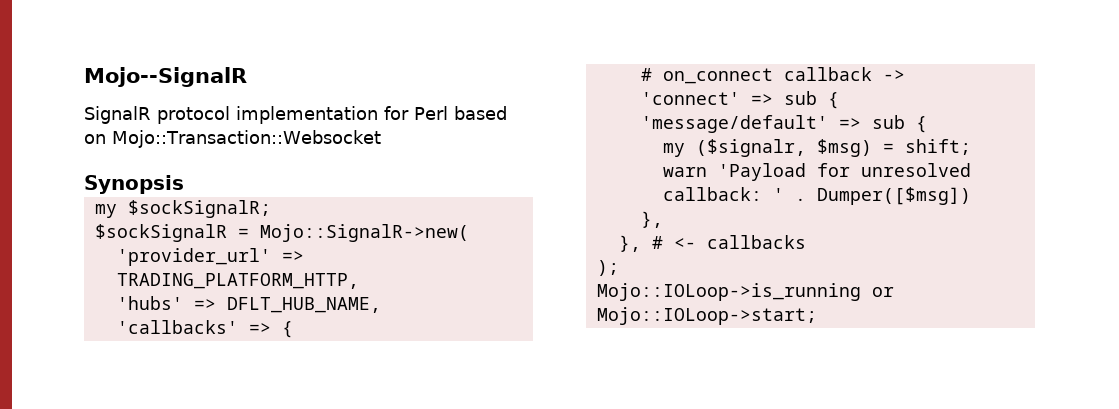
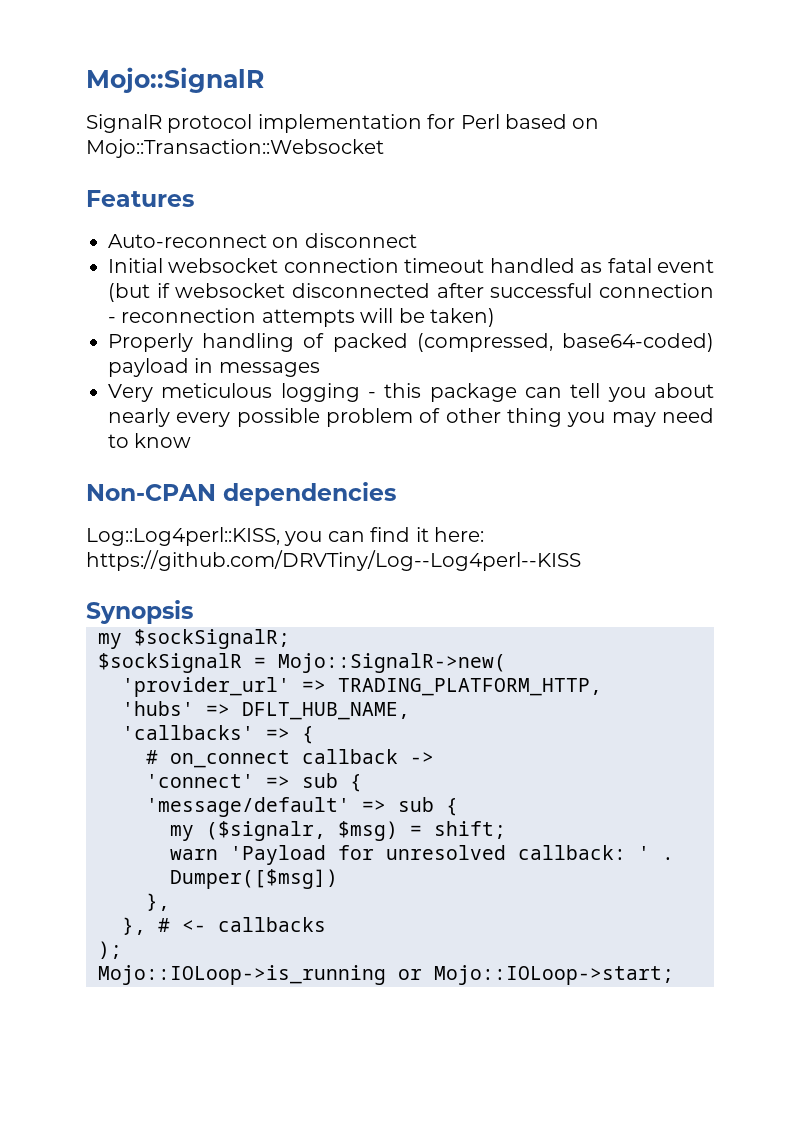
- Mojo--SignalR
+ Mojo::SignalR
+ Features
+ Auto-reconnect on disconnect
+ Initial websocket connection timeout handled as fatal event (but if websocket disconnected after successful connection - reconnection attempts will be taken)
+ Properly handling of packed (compressed, base64-coded) payload in messages
+ Very meticulous logging - this package can tell you about nearly every possible problem of other thing you may need to know
+ Non-CPAN dependencies
+ Log::Log4perl::KISS, you can find it here: https://github.com/DRVTiny/Log--Log4perl--KISS

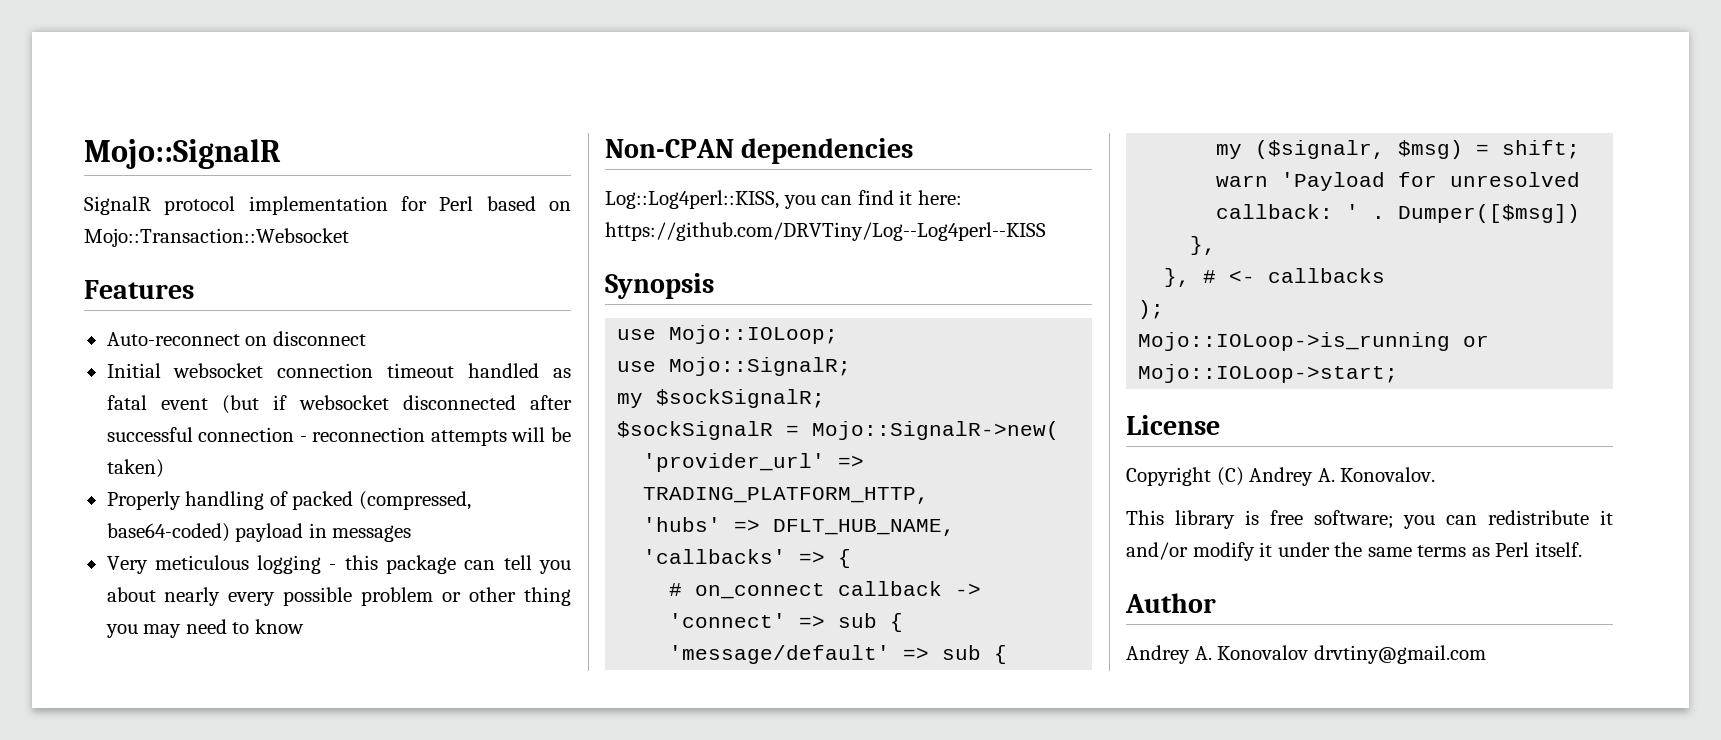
- Very meticulous logging - this package can tell you about nearly every possible problem of other thing you may need to know
+ Very meticulous logging - this package can tell you about nearly every possible problem or other thing you may need to know
+ use Mojo::IOLoop;
+ use Mojo::SignalR;
+ License
+ Copyright (C) Andrey A. Konovalov.
+ This library is free software; you can redistribute it and/or modify it under the same terms as Perl itself.
+ Author
+ Andrey A. Konovalov drvtiny@gmail.com

